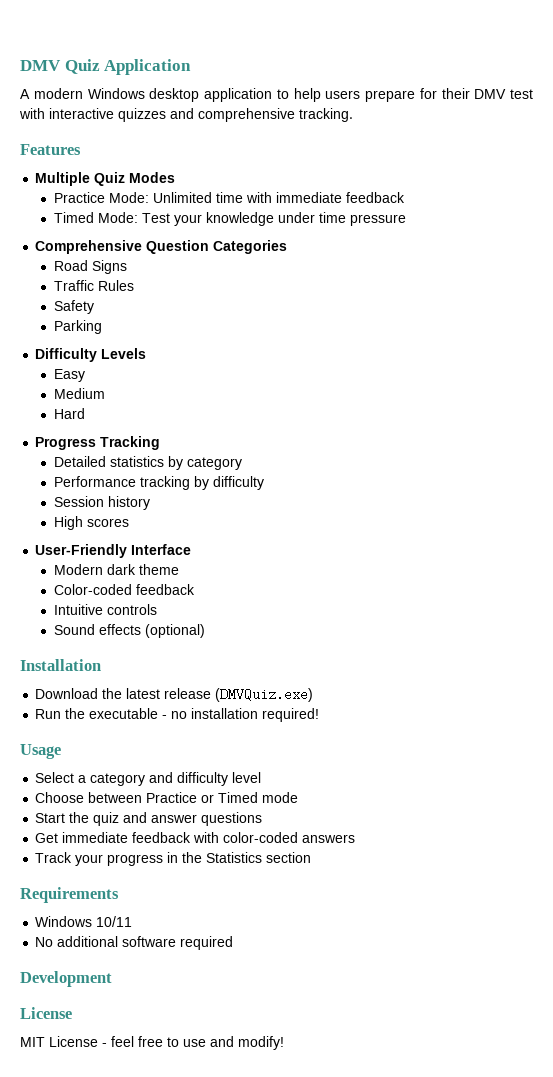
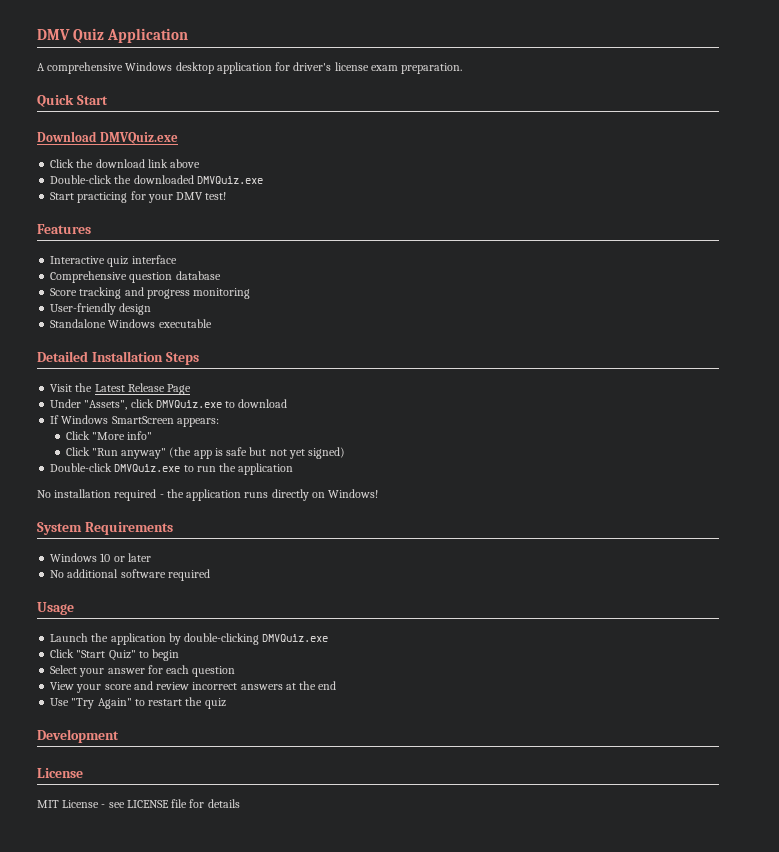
- A modern Windows desktop application to help users prepare for their DMV test with interactive quizzes and comprehensive tracking.
+ A comprehensive Windows desktop application for driver's license exam preparation.
+ Quick Start
+ Download DMVQuiz.exe
+ Click the download link above
+ Double-click the downloaded DMVQuiz.exe
+ Start practicing for your DMV test!
  Features
- Multiple Quiz Modes
- Practice Mode: Unlimited time with immediate feedback
- Timed Mode: Test your knowledge under time pressure
- Comprehensive Question Categories
- Road Signs
- Traffic Rules
- Safety
- Parking
- Difficulty Levels
- Easy
- Medium
- Hard
- Progress Tracking
- Detailed statistics by category
- Performance tracking by difficulty
- Session history
- High scores
- User-Friendly Interface
- Modern dark theme
- Color-coded feedback
- Intuitive controls
- Sound effects (optional)
- Installation
- Download the latest release (DMVQuiz.exe)
- Run the executable - no installation required!
- Usage
- Select a category and difficulty level
- Choose between Practice or Timed mode
- Start the quiz and answer questions
- Get immediate feedback with color-coded answers
- Track your progress in the Statistics section
- Requirements
+ Interactive quiz interface
+ Comprehensive question database
+ Score tracking and progress monitoring
+ User-friendly design
+ Standalone Windows executable
+ Detailed Installation Steps
+ Visit the Latest Release Page
+ Under "Assets", click DMVQuiz.exe to download
+ If Windows SmartScreen appears:
+ Click "More info"
+ Click "Run anyway" (the app is safe but not yet signed)
+ Double-click DMVQuiz.exe to run the application
+ No installation required - the application runs directly on Windows!
+ System Requirements
- Windows 10/11
+ Windows 10 or later
+ Usage
+ Launch the application by double-clicking DMVQuiz.exe
+ Click "Start Quiz" to begin
+ Select your answer for each question
+ View your score and review incorrect answers at the end
+ Use "Try Again" to restart the quiz
- MIT License - feel free to use and modify!
+ MIT License - see LICENSE file for details

